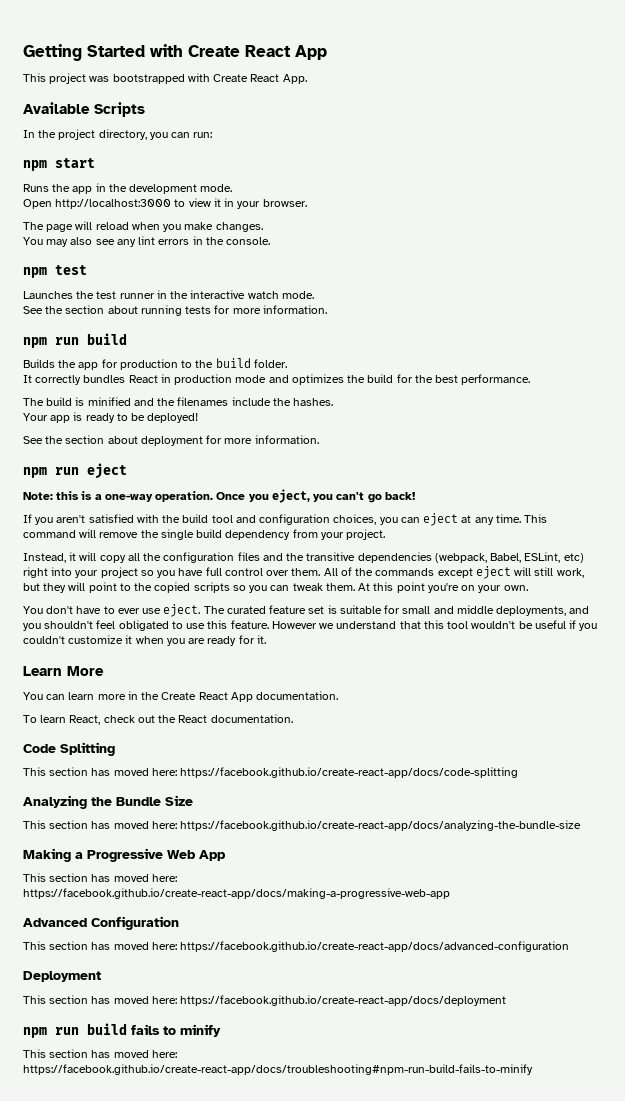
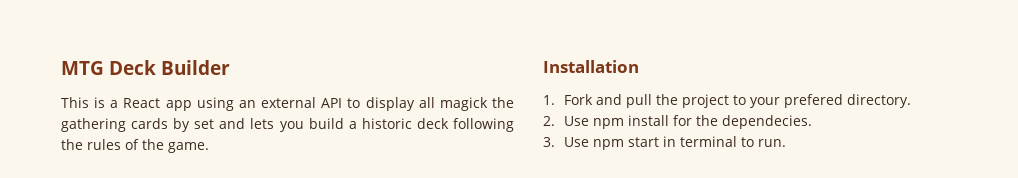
- Getting Started with Create React App
- This project was bootstrapped with Create React App.
- Available Scripts
- In the project directory, you can run:
- npm start
- Runs the app in the development mode.
- Open http://localhost:3000 to view it in your browser.
- The page will reload when you make changes.
- You may also see any lint errors in the console.
- npm test
- Launches the test runner in the interactive watch mode.
- See the section about running tests for more information.
- npm run build
- Builds the app for production to the build folder.
- It correctly bundles React in production mode and optimizes the build for the best performance.
- The build is minified and the filenames include the hashes.
- Your app is ready to be deployed!
- See the section about deployment for more information.
- npm run eject
- Note: this is a one-way operation. Once you eject, you can't go back!
- If you aren't satisfied with the build tool and configuration choices, you can eject at any time. This command will remove the single build dependency from your project.
- Instead, it will copy all the configuration files and the transitive dependencies (webpack, Babel, ESLint, etc) right into your project so you have full control over them. All of the commands except eject will still work, but they will point to the copied scripts so you can tweak them. At this point you're on your own.
- You don't have to ever use eject. The curated feature set is suitable for small and middle deployments, and you shouldn't feel obligated to use this feature. However we understand that this tool wouldn't be useful if you couldn't customize it when you are ready for it.
- Learn More
- You can learn more in the Create React App documentation.
- To learn React, check out the React documentation.
- Code Splitting
- This section has moved here: https://facebook.github.io/create-react-app/docs/code-splitting
- Analyzing the Bundle Size
- This section has moved here: https://facebook.github.io/create-react-app/docs/analyzing-the-bundle-size
- Making a Progressive Web App
- This section has moved here: https://facebook.github.io/create-react-app/docs/making-a-progressive-web-app
- Advanced Configuration
- This section has moved here: https://facebook.github.io/create-react-app/docs/advanced-configuration
- Deployment
- This section has moved here: https://facebook.github.io/create-react-app/docs/deployment
- npm run build fails to minify
- This section has moved here: https://facebook.github.io/create-react-app/docs/troubleshooting#npm-run-build-fails-to-minify
+ MTG Deck Builder
+ This is a React app using an external API to display all magick the gathering cards by set and lets you build a historic deck following the rules of the game.
+ Installation
+ 1. Fork and pull the project to your prefered directory.
+ 2. Use npm install for the dependecies.
+ 3. Use npm start in terminal to run.

